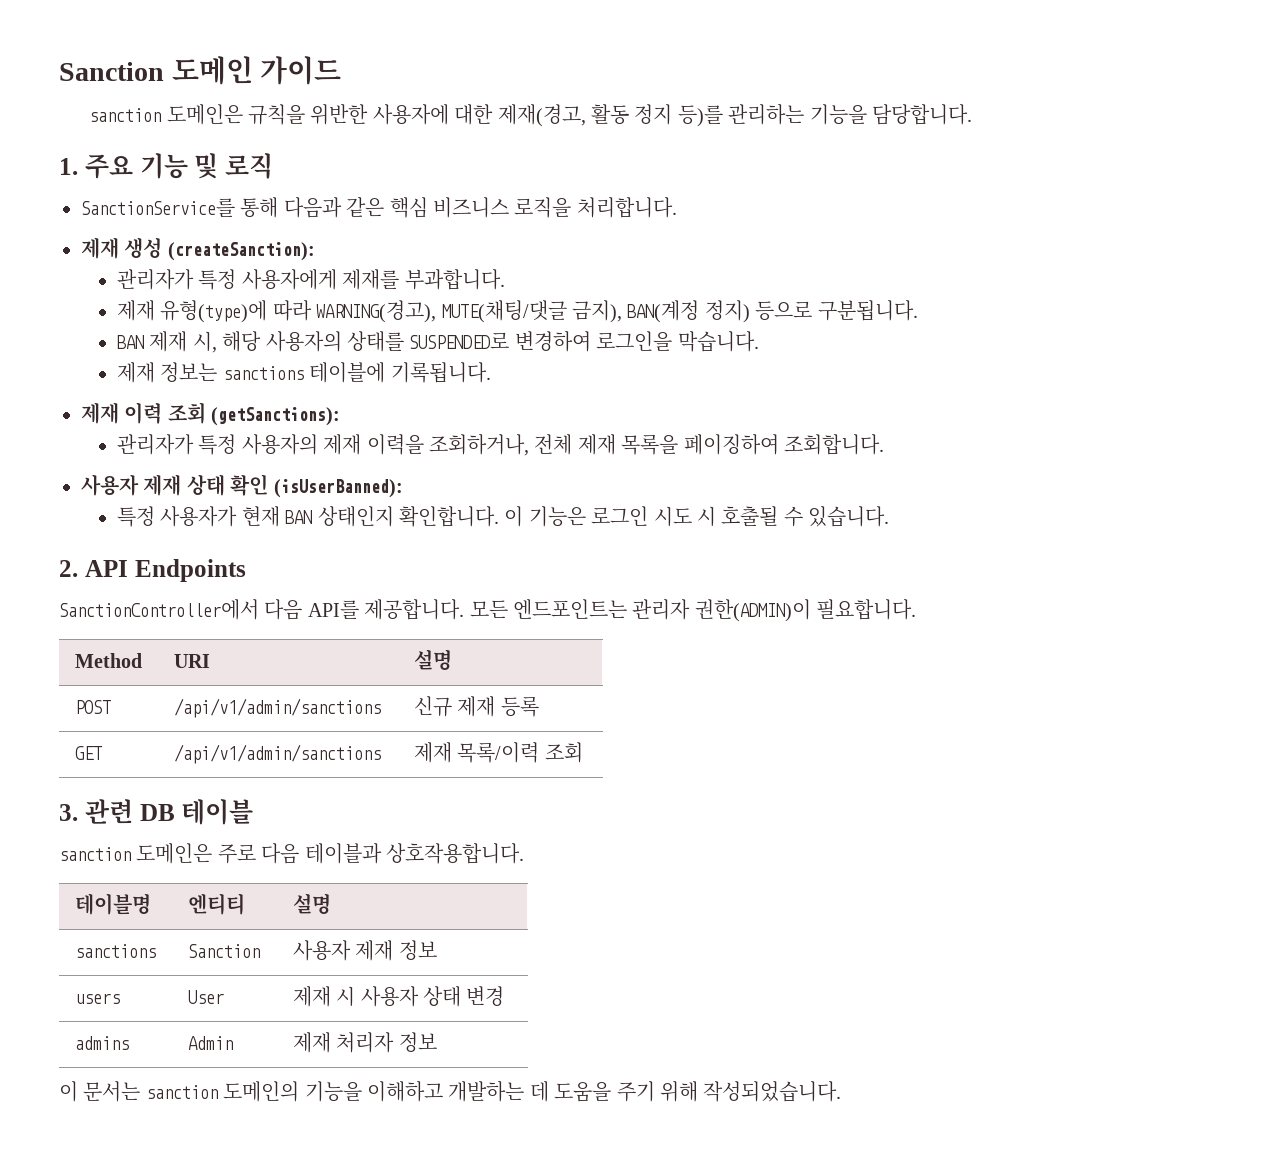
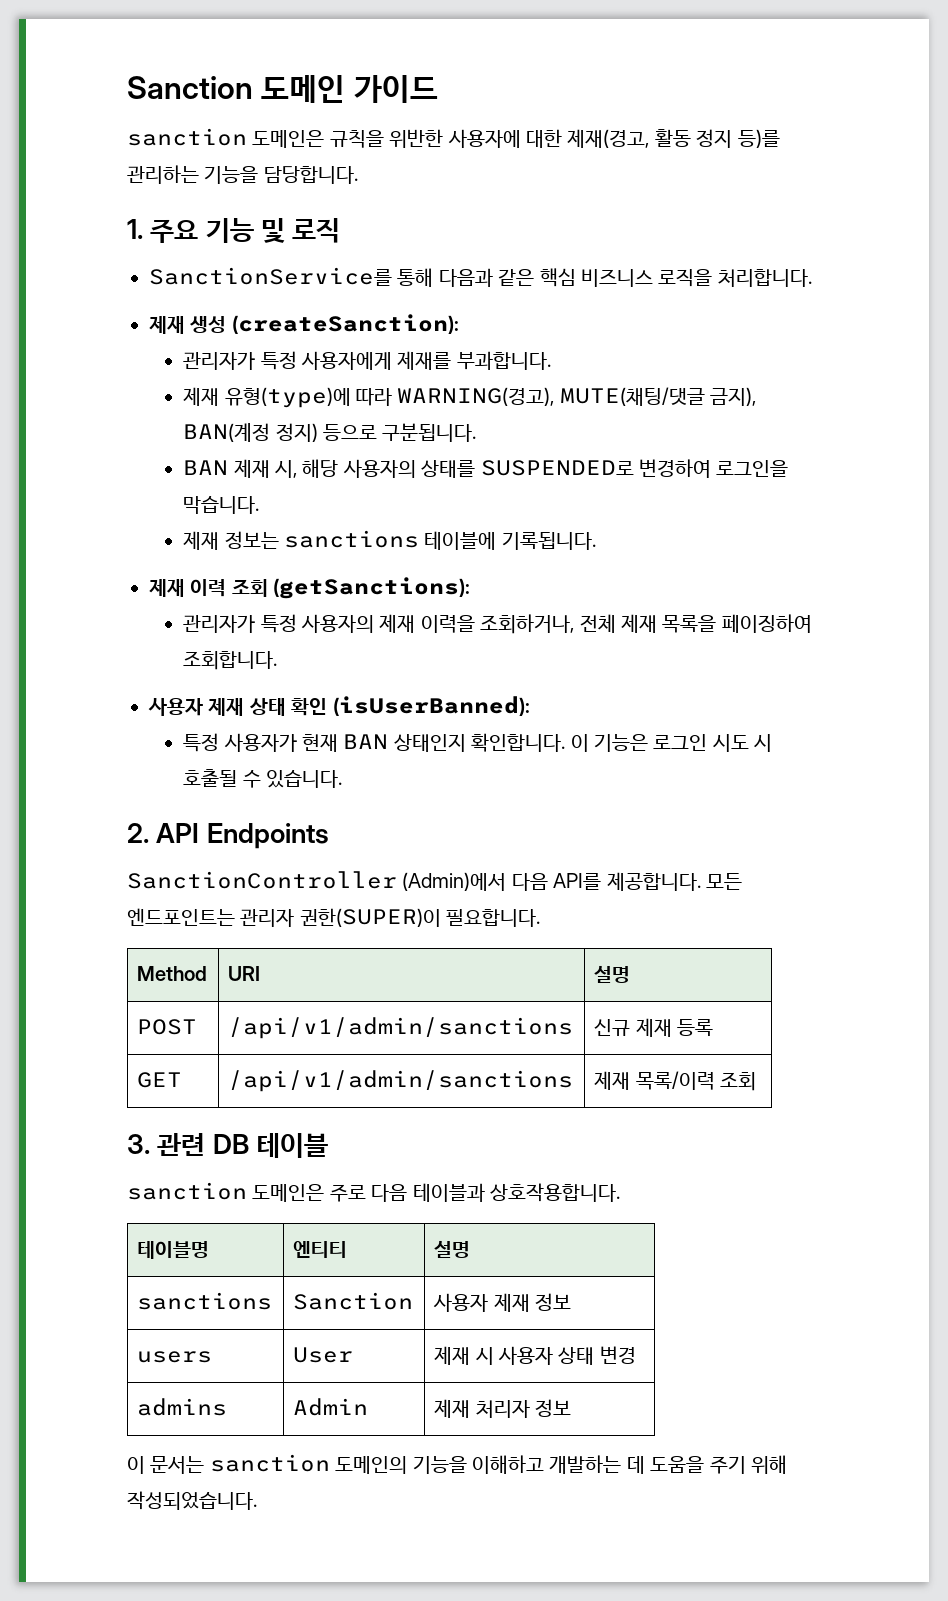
- SanctionController에서 다음 API를 제공합니다.
+ SanctionController (Admin)에서 다음 API를 제공합니다.
- 모든 엔드포인트는 관리자 권한(ADMIN)이 필요합니다.
+ 모든 엔드포인트는 관리자 권한(SUPER)이 필요합니다.

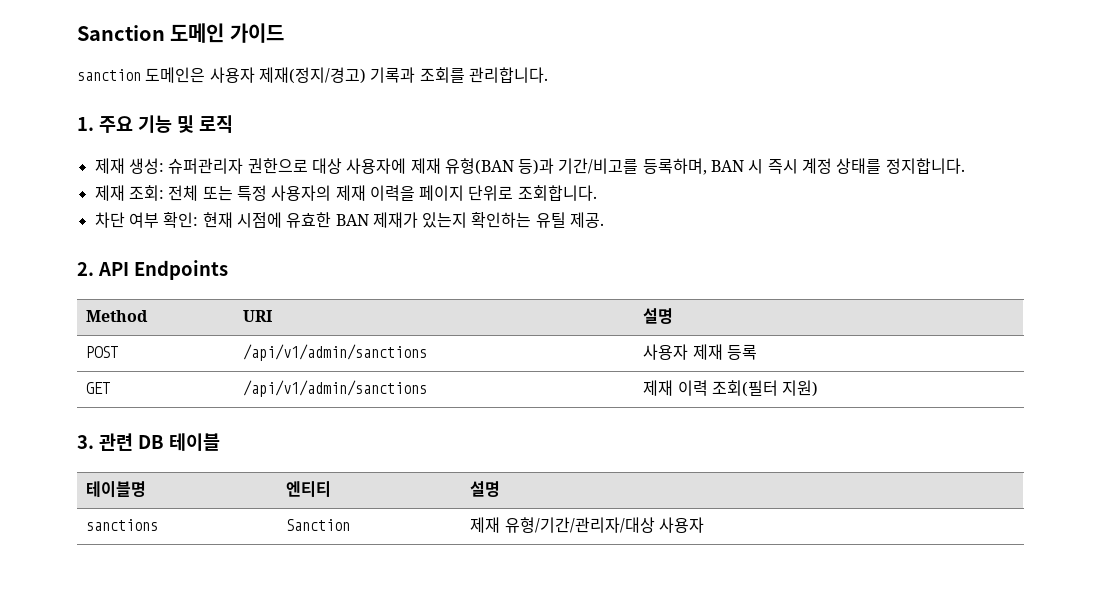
- sanction 도메인은 규칙을 위반한 사용자에 대한 제재(경고, 활동 정지 등)를 관리하는 기능을 담당합니다.
+ sanction 도메인은 사용자 제재(정지/경고) 기록과 조회를 관리합니다.
- SanctionService를 통해 다음과 같은 핵심 비즈니스 로직을 처리합니다.
- 제재 생성 (createSanction):
- 관리자가 특정 사용자에게 제재를 부과합니다.
- 제재 유형(type)에 따라 WARNING(경고), MUTE(채팅/댓글 금지), BAN(계정 정지) 등으로 구분됩니다.
- BAN 제재 시, 해당 사용자의 상태를 SUSPENDED로 변경하여 로그인을 막습니다.
- 제재 정보는 sanctions 테이블에 기록됩니다.
- 제재 이력 조회 (getSanctions):
- 관리자가 특정 사용자의 제재 이력을 조회하거나, 전체 제재 목록을 페이징하여 조회합니다.
- 사용자 제재 상태 확인 (isUserBanned):
- 특정 사용자가 현재 BAN 상태인지 확인합니다. 이 기능은 로그인 시도 시 호출될 수 있습니다.
+ 제재 생성: 슈퍼관리자 권한으로 대상 사용자에 제재 유형(BAN 등)과 기간/비고를 등록하며, BAN 시 즉시 계정 상태를 정지합니다.
+ 제재 조회: 전체 또는 특정 사용자의 제재 이력을 페이지 단위로 조회합니다.
+ 차단 여부 확인: 현재 시점에 유효한 BAN 제재가 있는지 확인하는 유틸 제공.
  2. API Endpoints
- SanctionController (Admin)에서 다음 API를 제공합니다. 모든 엔드포인트는 관리자 권한(SUPER)이 필요합니다.
- POST | /api/v1/admin/sanctions | 신규 제재 등록
+ POST | /api/v1/admin/sanctions | 사용자 제재 등록
- GET | /api/v1/admin/sanctions | 제재 목록/이력 조회
+ GET | /api/v1/admin/sanctions | 제재 이력 조회(필터 지원)
- sanction 도메인은 주로 다음 테이블과 상호작용합니다.
- sanctions | Sanction | 사용자 제재 정보
- users | User | 제재 시 사용자 상태 변경
- admins | Admin | 제재 처리자 정보
- 이 문서는 sanction 도메인의 기능을 이해하고 개발하는 데 도움을 주기 위해 작성되었습니다.
+ sanctions | Sanction | 제재 유형/기간/관리자/대상 사용자

